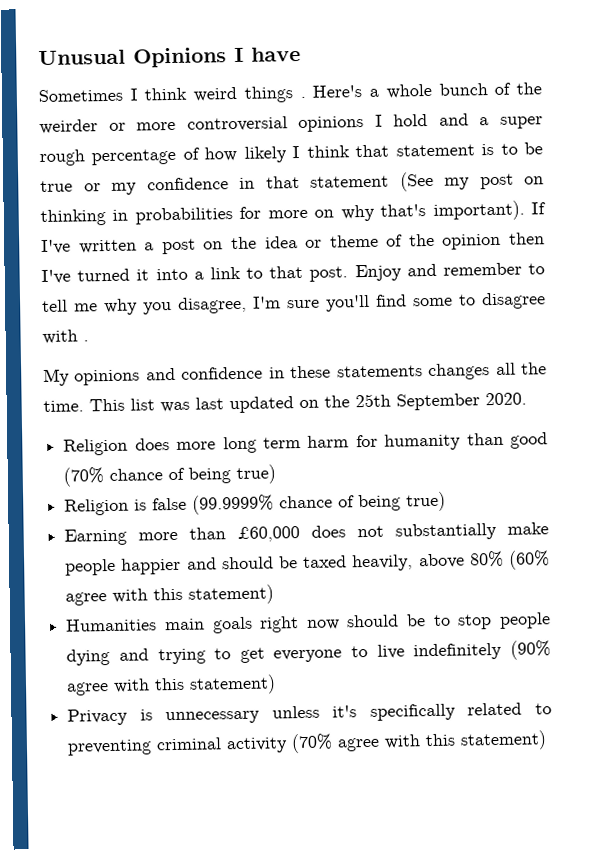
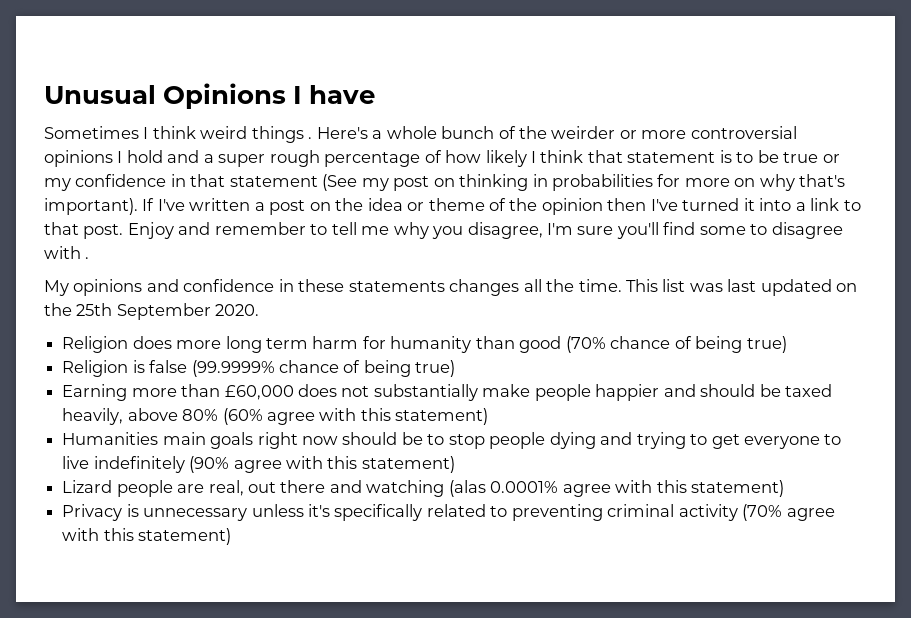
+ Lizard people are real, out there and watching (alas 0.0001% agree with this statement)

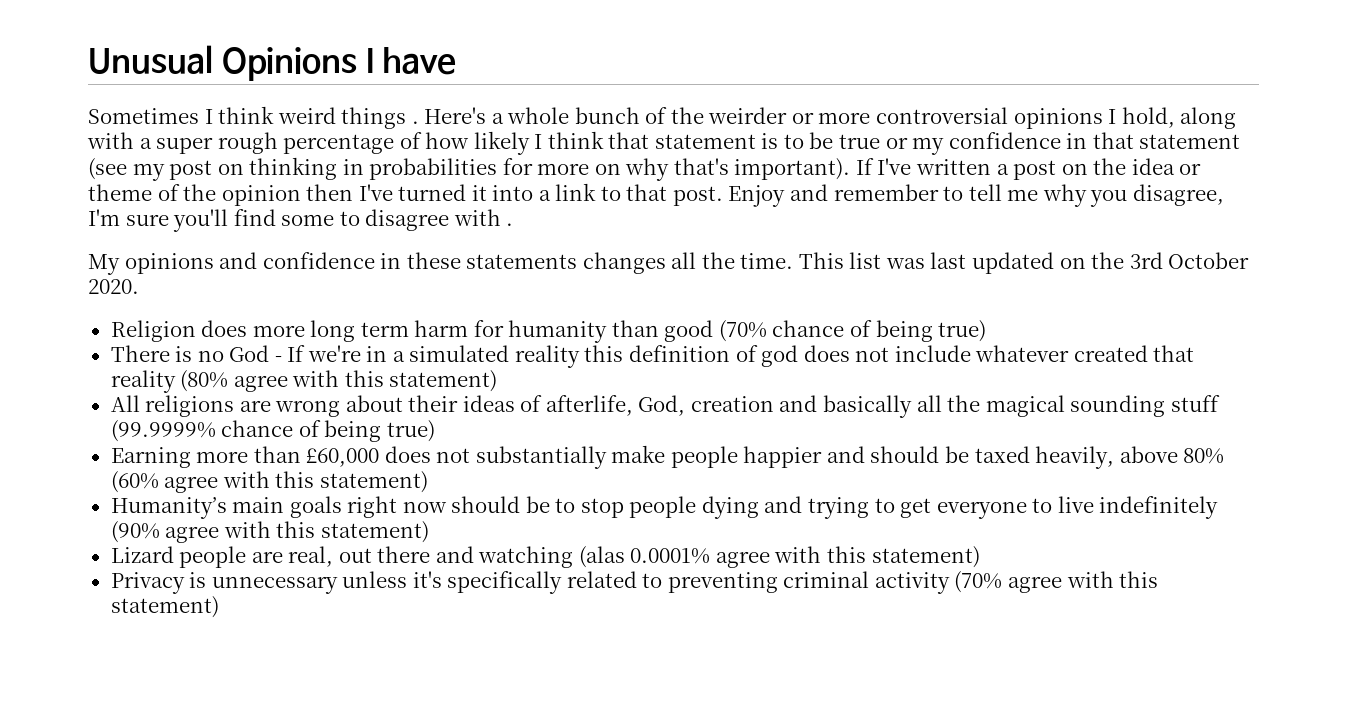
- Here's a whole bunch of the weirder or more controversial opinions I hold and a super rough percentage of how likely I think that statement is to be true or my confidence in that statement (See my post on thinking in probabilities for more on why that's important).
+ Here's a whole bunch of the weirder or more controversial opinions I hold, along with a super rough percentage of how likely I think that statement is to be true or my confidence in that statement (see my post on thinking in probabilities for more on why that's important).
- This list was last updated on the 25th September 2020.
+ This list was last updated on the 3rd October 2020.
- Religion is false (99.9999% chance of being true)
+ There is no God - If we're in a simulated reality this definition of god does not include whatever created that reality (80% agree with this statement)
+ All religions are wrong about their ideas of afterlife, God, creation and basically all the magical sounding stuff (99.9999% chance of being true)
- Humanities main goals right now should be to stop people dying and trying to get everyone to live indefinitely (90% agree with this statement)
+ Humanity’s main goals right now should be to stop people dying and trying to get everyone to live indefinitely (90% agree with this statement)

